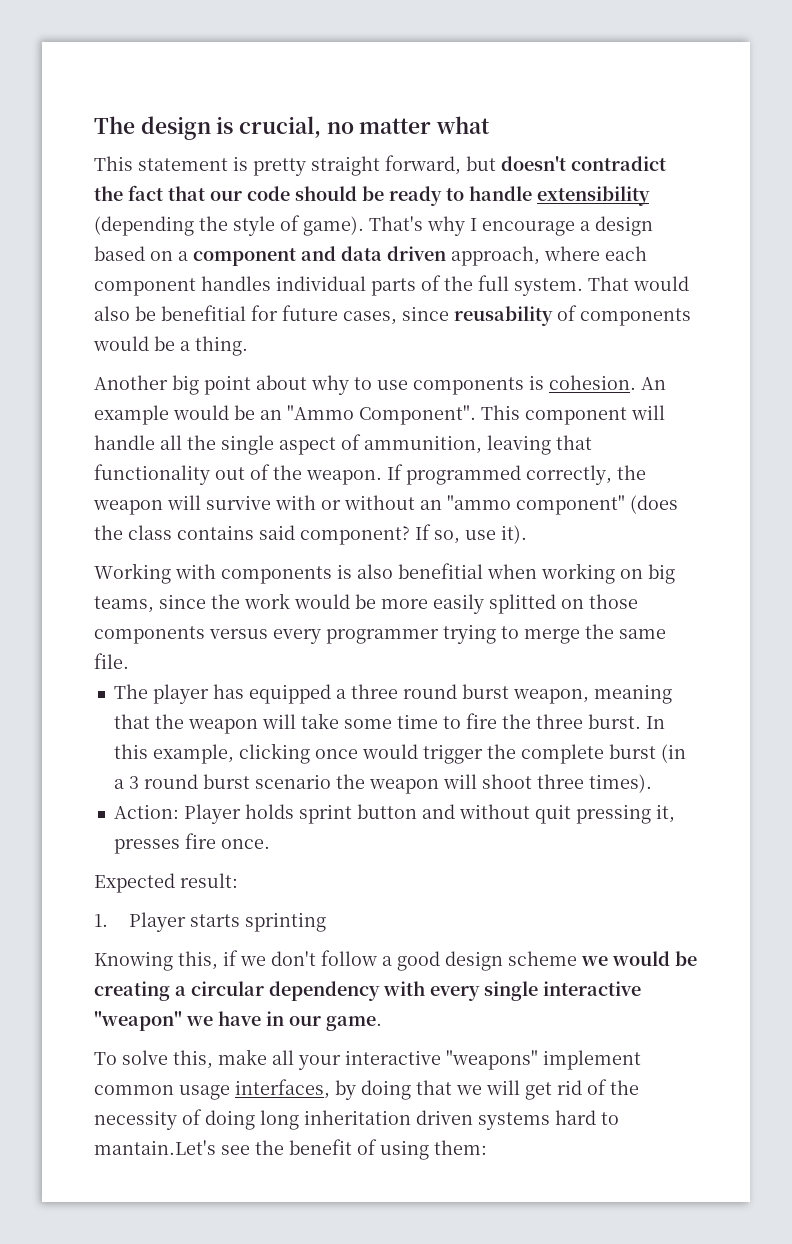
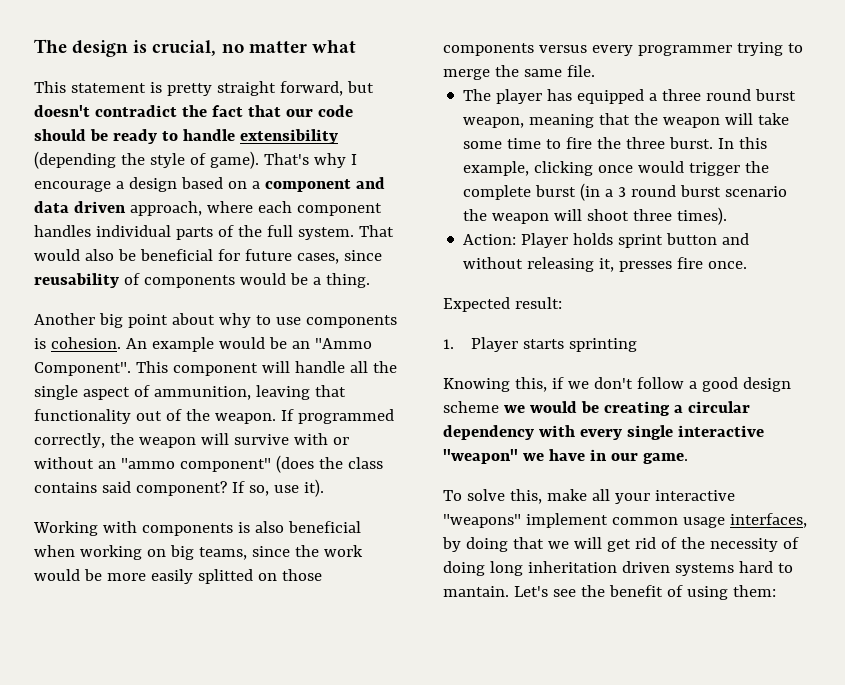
- That would also be benefitial for future cases, since reusability of components would be a thing.
+ That would also be beneficial for future cases, since reusability of components would be a thing.
- Working with components is also benefitial when working on big teams, since the work would be more easily splitted on those components versus every programmer trying to merge the same file.
+ Working with components is also beneficial when working on big teams, since the work would be more easily splitted on those components versus every programmer trying to merge the same file.
- Action: Player holds sprint button and without quit pressing it, presses fire once.
+ Action: Player holds sprint button and without releasing it, presses fire once.
- To solve this, make all your interactive "weapons" implement common usage interfaces, by doing that we will get rid of the necessity of doing long inheritation driven systems hard to mantain.Let's see the benefit of using them:
+ To solve this, make all your interactive "weapons" implement common usage interfaces, by doing that we will get rid of the necessity of doing long inheritation driven systems hard to mantain. Let's see the benefit of using them:

